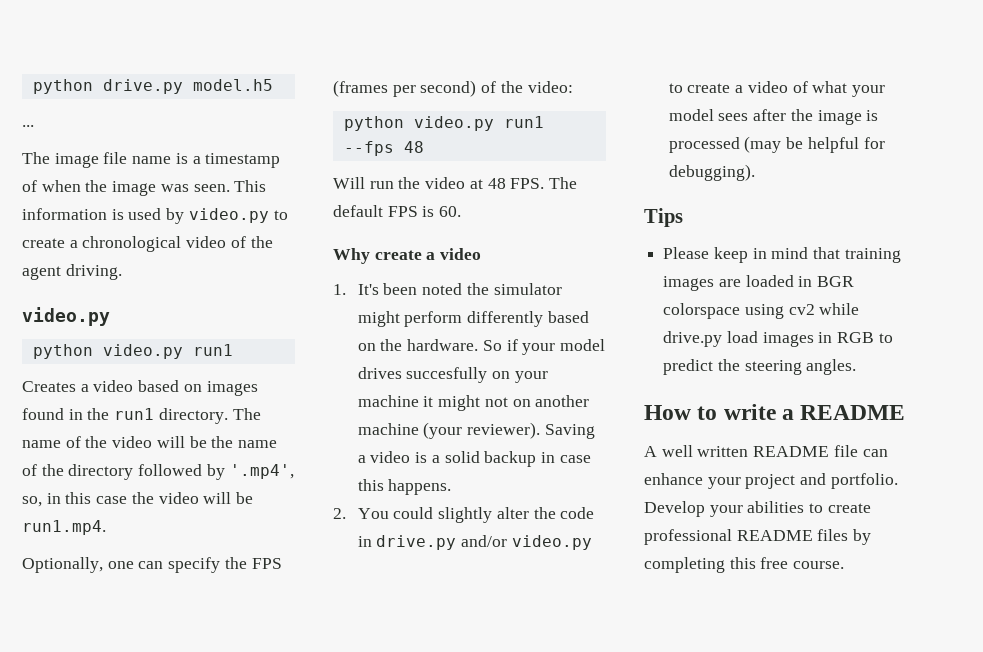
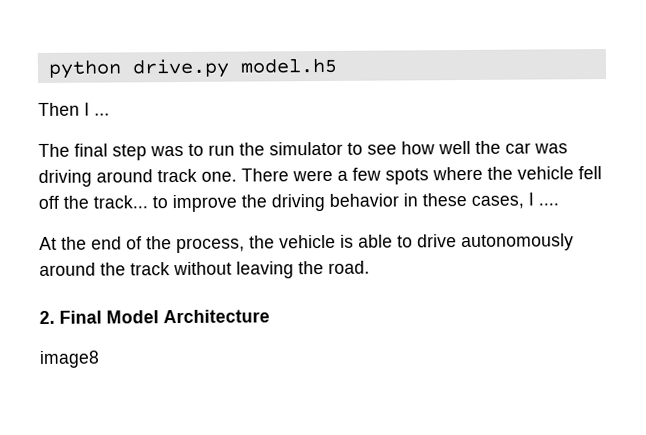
- ...
+ Then I ...
- The image file name is a timestamp of when the image was seen. This information is used by video.py to create a chronological video of the agent driving.
- video.py
- python video.py run1
- Creates a video based on images found in the run1 directory. The name of the video will be the name of the directory followed by '.mp4', so, in this case the video will be run1.mp4.
- Optionally, one can specify the FPS (frames per second) of the video:
- python video.py run1 --fps 48
- Will run the video at 48 FPS. The default FPS is 60.
- Why create a video
- 1. It's been noted the simulator might perform differently based on the hardware. So if your model drives succesfully on your machine it might not on another machine (your reviewer). Saving a video is a solid backup in case this happens.
- 2. You could slightly alter the code in drive.py and/or video.py to create a video of what your model sees after the image is processed (may be helpful for debugging).
- Tips
- Please keep in mind that training images are loaded in BGR colorspace using cv2 while drive.py load images in RGB to predict the steering angles.
- How to write a README
- A well written README file can enhance your project and portfolio. Develop your abilities to create professional README files by completing this free course.
+ The final step was to run the simulator to see how well the car was driving around track one. There were a few spots where the vehicle fell off the track... to improve the driving behavior in these cases, I ....
+ At the end of the process, the vehicle is able to drive autonomously around the track without leaving the road.
+ 2. Final Model Architecture
+ image8

